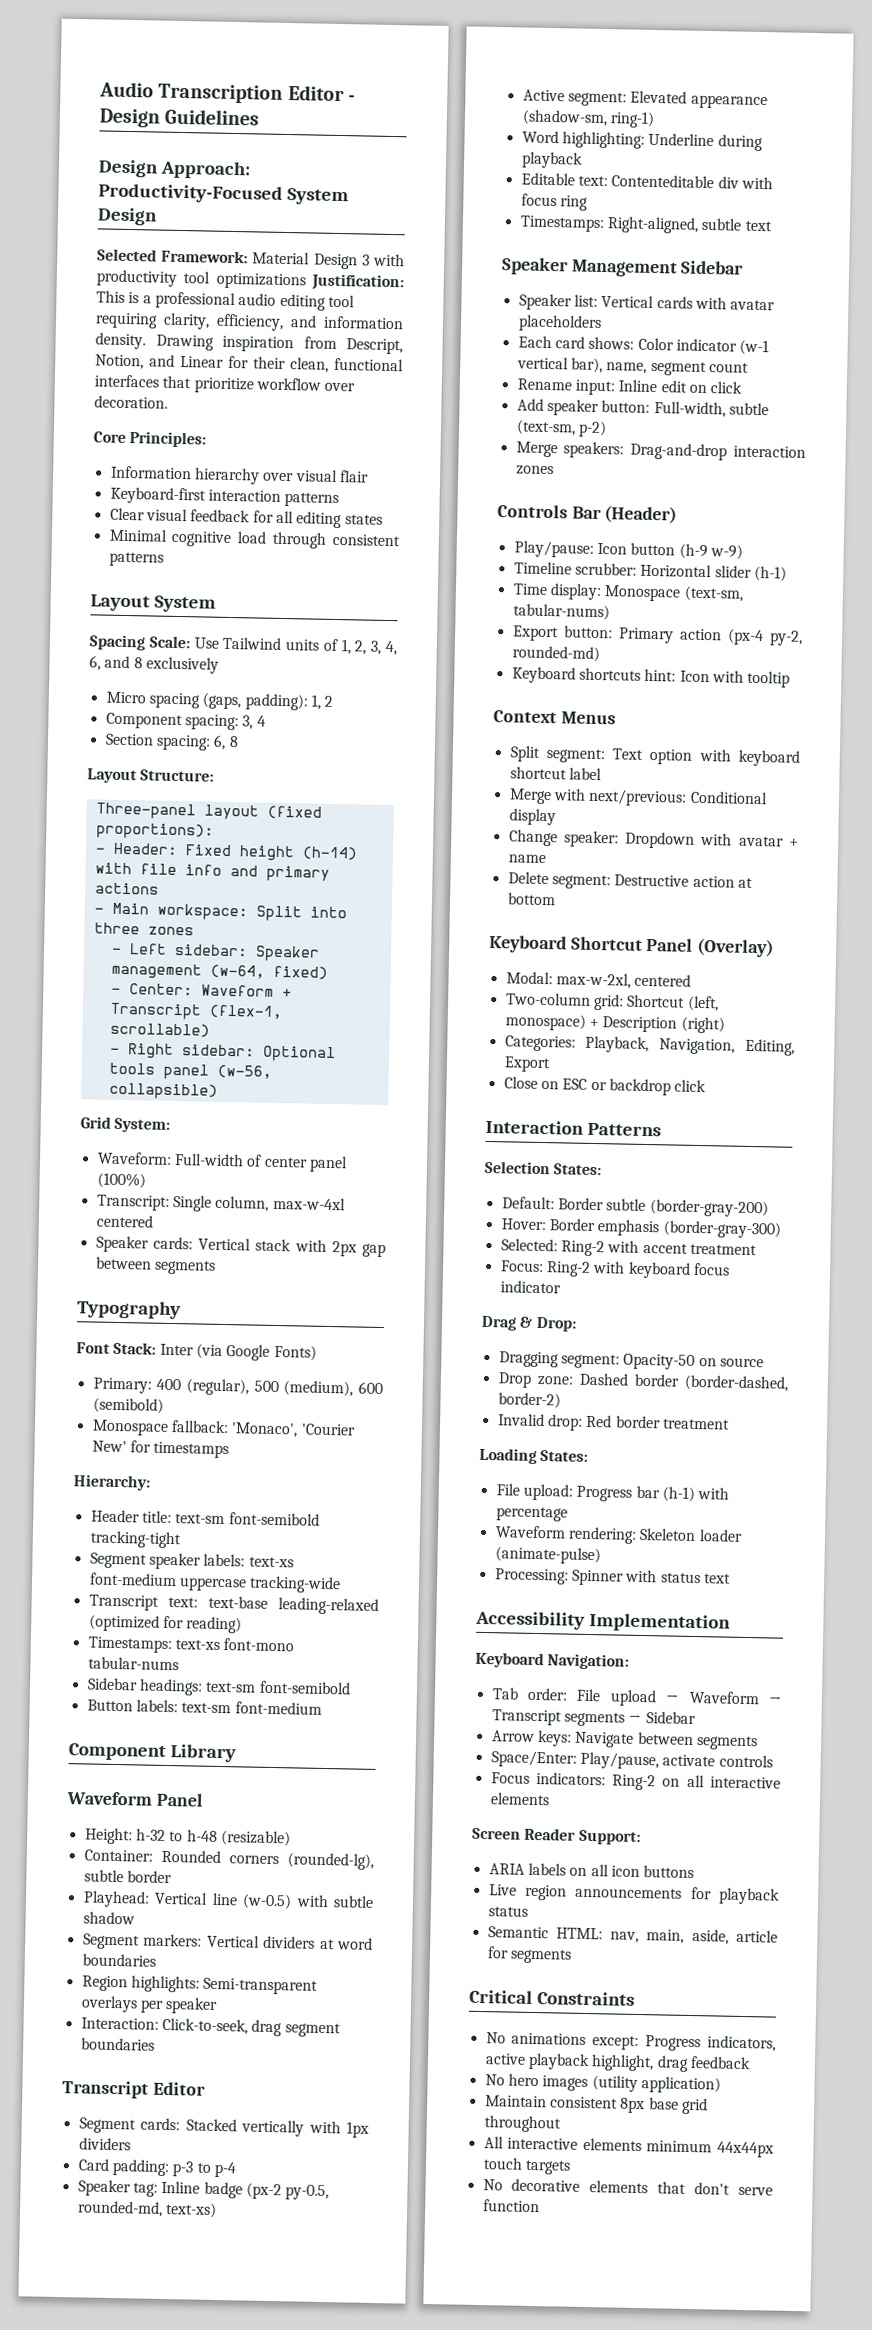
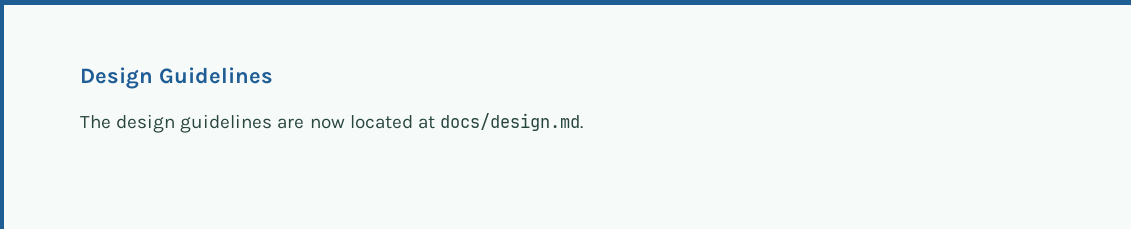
- Audio Transcription Editor - Design Guidelines
- Design Approach: Productivity-Focused System Design
- Selected Framework: Material Design 3 with productivity tool optimizations Justification: This is a professional audio editing tool requiring clarity, efficiency, and information density. Drawing inspiration from Descript, Notion, and Linear for their clean, functional interfaces that prioritize workflow over decoration.
- Core Principles:
- Information hierarchy over visual flair
- Keyboard-first interaction patterns
- Clear visual feedback for all editing states
- Minimal cognitive load through consistent patterns
- Layout System
- Spacing Scale: Use Tailwind units of 1, 2, 3, 4, 6, and 8 exclusively
- Micro spacing (gaps, padding): 1, 2
- Component spacing: 3, 4
- Section spacing: 6, 8
- Layout Structure:
- Three-panel layout (fixed proportions):
- - Header: Fixed height (h-14) with file info and primary actions
- - Main workspace: Split into three zones
- - Left sidebar: Speaker management (w-64, fixed)
- - Center: Waveform + Transcript (flex-1, scrollable)
- - Right sidebar: Optional tools panel (w-56, collapsible)
- Grid System:
- Waveform: Full-width of center panel (100%)
- Transcript: Single column, max-w-4xl centered
- Speaker cards: Vertical stack with 2px gap between segments
- Typography
- Font Stack: Inter (via Google Fonts)
- Primary: 400 (regular), 500 (medium), 600 (semibold)
- Monospace fallback: 'Monaco', 'Courier New' for timestamps
- Hierarchy:
- Header title: text-sm font-semibold tracking-tight
- Segment speaker labels: text-xs font-medium uppercase tracking-wide
- Transcript text: text-base leading-relaxed (optimized for reading)
- Timestamps: text-xs font-mono tabular-nums
- Sidebar headings: text-sm font-semibold
- Button labels: text-sm font-medium
- Component Library
- Waveform Panel
- Height: h-32 to h-48 (resizable)
- Container: Rounded corners (rounded-lg), subtle border
- Playhead: Vertical line (w-0.5) with subtle shadow
- Segment markers: Vertical dividers at word boundaries
- Region highlights: Semi-transparent overlays per speaker
- Interaction: Click-to-seek, drag segment boundaries
- Transcript Editor
- Segment cards: Stacked vertically with 1px dividers
- Card padding: p-3 to p-4
- Speaker tag: Inline badge (px-2 py-0.5, rounded-md, text-xs)
- Active segment: Elevated appearance (shadow-sm, ring-1)
- Word highlighting: Underline during playback
- Editable text: Contenteditable div with focus ring
- Timestamps: Right-aligned, subtle text
- Speaker Management Sidebar
- Speaker list: Vertical cards with avatar placeholders
- Each card shows: Color indicator (w-1 vertical bar), name, segment count
- Rename input: Inline edit on click
- Add speaker button: Full-width, subtle (text-sm, p-2)
- Merge speakers: Drag-and-drop interaction zones
- Controls Bar (Header)
- Play/pause: Icon button (h-9 w-9)
- Timeline scrubber: Horizontal slider (h-1)
- Time display: Monospace (text-sm, tabular-nums)
- Export button: Primary action (px-4 py-2, rounded-md)
- Keyboard shortcuts hint: Icon with tooltip
- Context Menus
- Split segment: Text option with keyboard shortcut label
- Merge with next/previous: Conditional display
- Change speaker: Dropdown with avatar + name
- Delete segment: Destructive action at bottom
- Keyboard Shortcut Panel (Overlay)
- Modal: max-w-2xl, centered
- Two-column grid: Shortcut (left, monospace) + Description (right)
- Categories: Playback, Navigation, Editing, Export
- Close on ESC or backdrop click
- Interaction Patterns
- Selection States:
- Default: Border subtle (border-gray-200)
- Hover: Border emphasis (border-gray-300)
- Selected: Ring-2 with accent treatment
- Focus: Ring-2 with keyboard focus indicator
- Drag & Drop:
- Dragging segment: Opacity-50 on source
- Drop zone: Dashed border (border-dashed, border-2)
- Invalid drop: Red border treatment
- Loading States:
- File upload: Progress bar (h-1) with percentage
- Waveform rendering: Skeleton loader (animate-pulse)
- Processing: Spinner with status text
- Accessibility Implementation
- Keyboard Navigation:
- Tab order: File upload → Waveform → Transcript segments → Sidebar
- Arrow keys: Navigate between segments
- Space/Enter: Play/pause, activate controls
- Focus indicators: Ring-2 on all interactive elements
- Screen Reader Support:
- ARIA labels on all icon buttons
- Live region announcements for playback status
- Semantic HTML: nav, main, aside, article for segments
- Critical Constraints
- No animations except: Progress indicators, active playback highlight, drag feedback
- No hero images (utility application)
- Maintain consistent 8px base grid throughout
- All interactive elements minimum 44x44px touch targets
- No decorative elements that don't serve function
+ Design Guidelines
+ The design guidelines are now located at docs/design.md.

